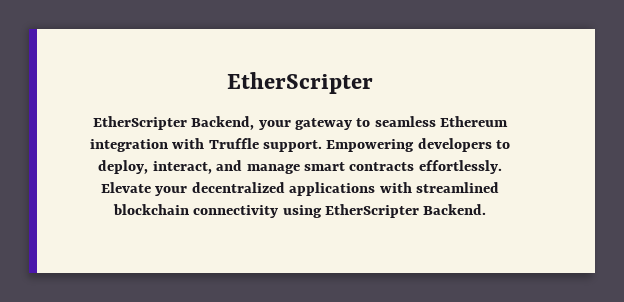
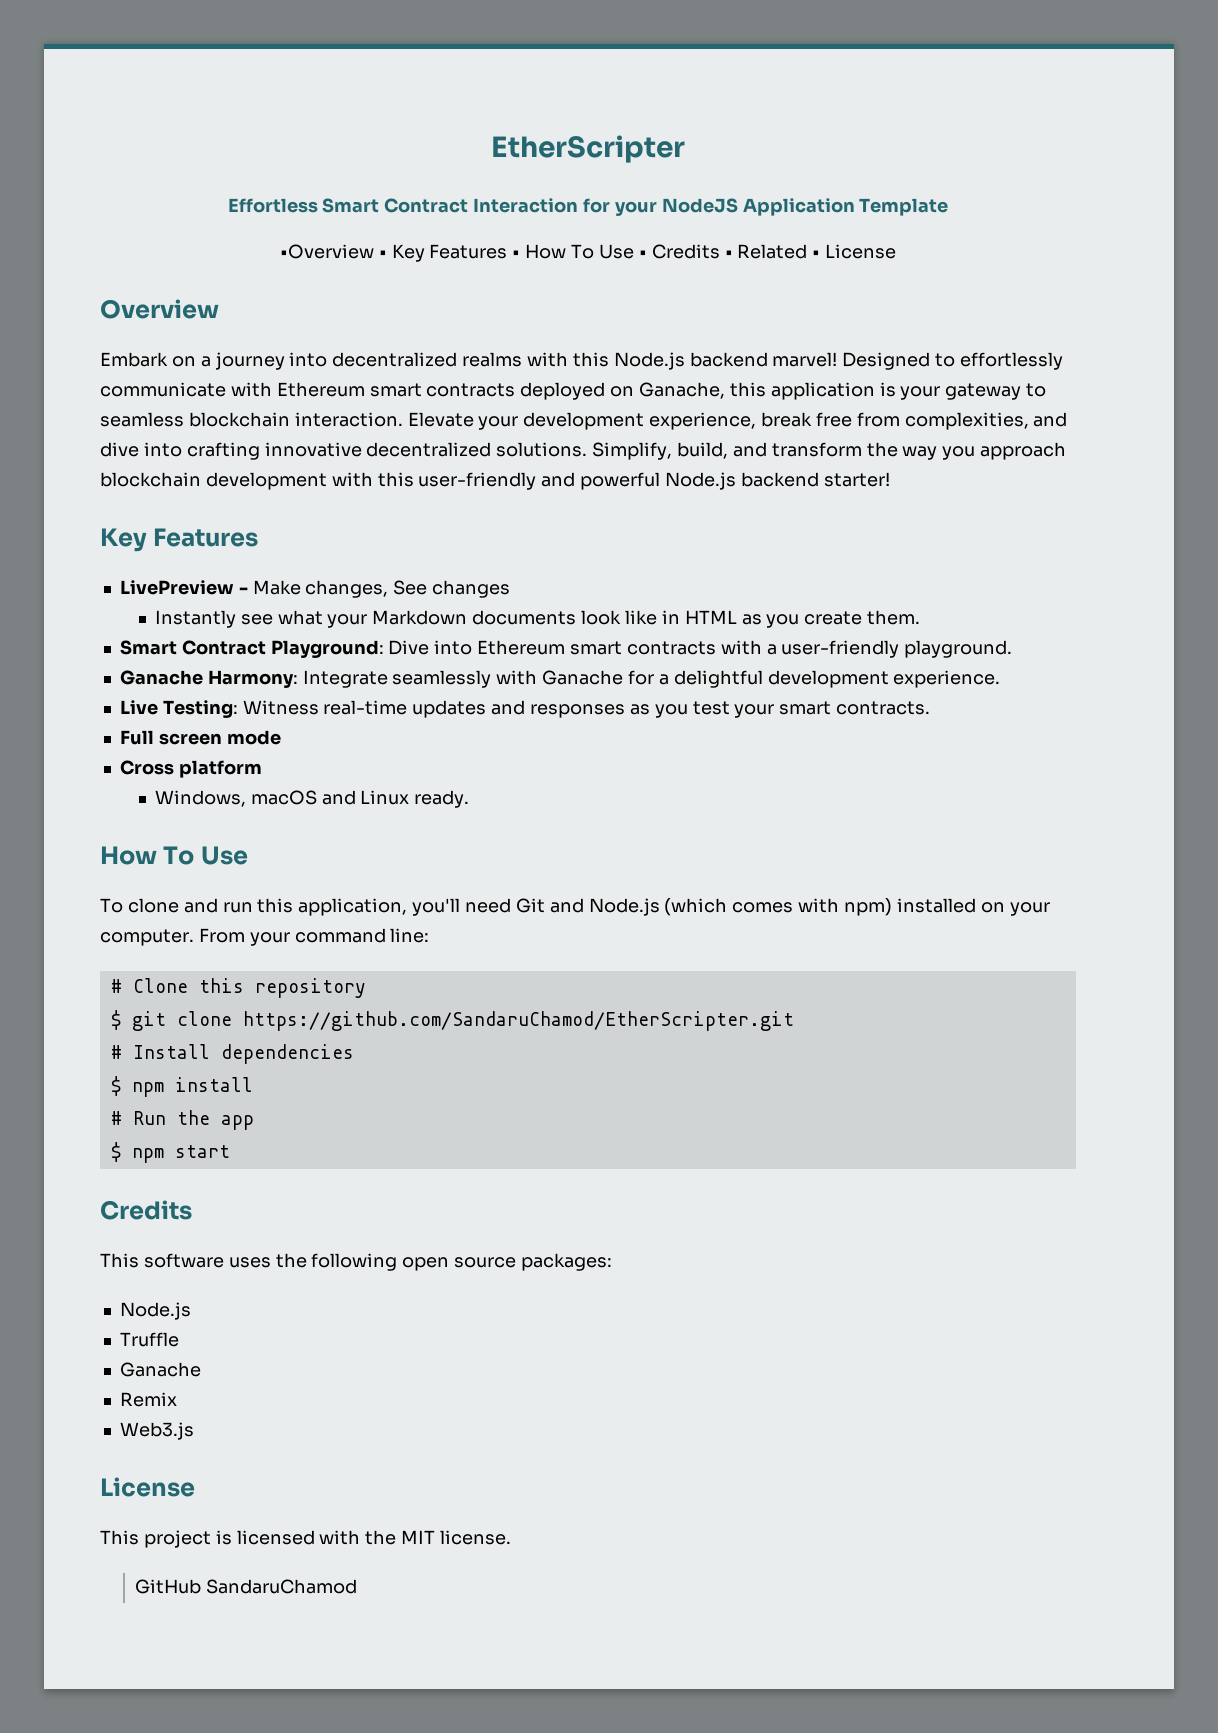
- EtherScripter Backend, your gateway to seamless Ethereum integration with Truffle support. Empowering developers to deploy, interact, and manage smart contracts effortlessly. Elevate your decentralized applications with streamlined blockchain connectivity using EtherScripter Backend.
+ Effortless Smart Contract Interaction for your NodeJS Application Template
+ •Overview • Key Features • How To Use • Credits • Related • License
+ Overview
+ Embark on a journey into decentralized realms with this Node.js backend marvel! Designed to effortlessly communicate with Ethereum smart contracts deployed on Ganache, this application is your gateway to seamless blockchain interaction. Elevate your development experience, break free from complexities, and dive into crafting innovative decentralized solutions. Simplify, build, and transform the way you approach blockchain development with this user-friendly and powerful Node.js backend starter!
+ Key Features
+ LivePreview - Make changes, See changes
+ Instantly see what your Markdown documents look like in HTML as you create them.
+ Smart Contract Playground: Dive into Ethereum smart contracts with a user-friendly playground.
+ Ganache Harmony: Integrate seamlessly with Ganache for a delightful development experience.
+ Live Testing: Witness real-time updates and responses as you test your smart contracts.
+ Full screen mode
+ Cross platform
+ Windows, macOS and Linux ready.
+ How To Use
+ To clone and run this application, you'll need Git and Node.js (which comes with npm) installed on your computer. From your command line:
+ # Clone this repository
+ $ git clone https://github.com/SandaruChamod/EtherScripter.git
+ # Install dependencies
+ $ npm install
+ # Run the app
+ $ npm start
+ Credits
+ This software uses the following open source packages:
+ Node.js
+ Truffle
+ Ganache
+ Remix
+ Web3.js
+ License
+ This project is licensed with the MIT license.
+ GitHub SandaruChamod

